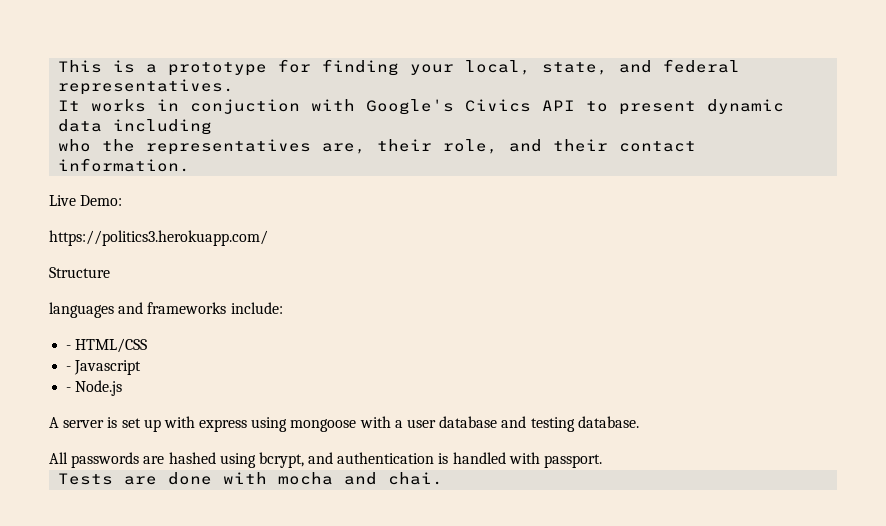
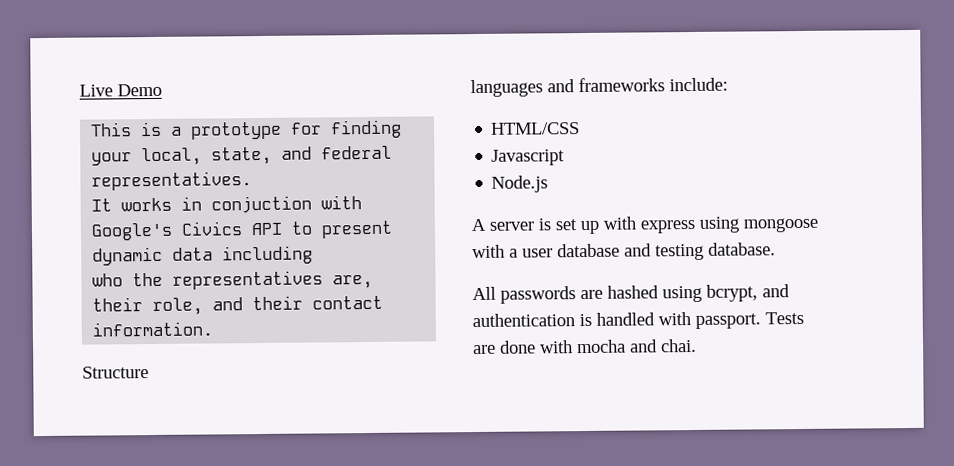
+ Live Demo
- Live Demo:
- https://politics3.herokuapp.com/
- - HTML/CSS
+ HTML/CSS
- - Javascript
+ Javascript
- - Node.js
+ Node.js
- All passwords are hashed using bcrypt, and authentication is handled with passport.
- Tests are done with mocha and chai.
+ All passwords are hashed using bcrypt, and authentication is handled with passport. Tests are done with mocha and chai.

